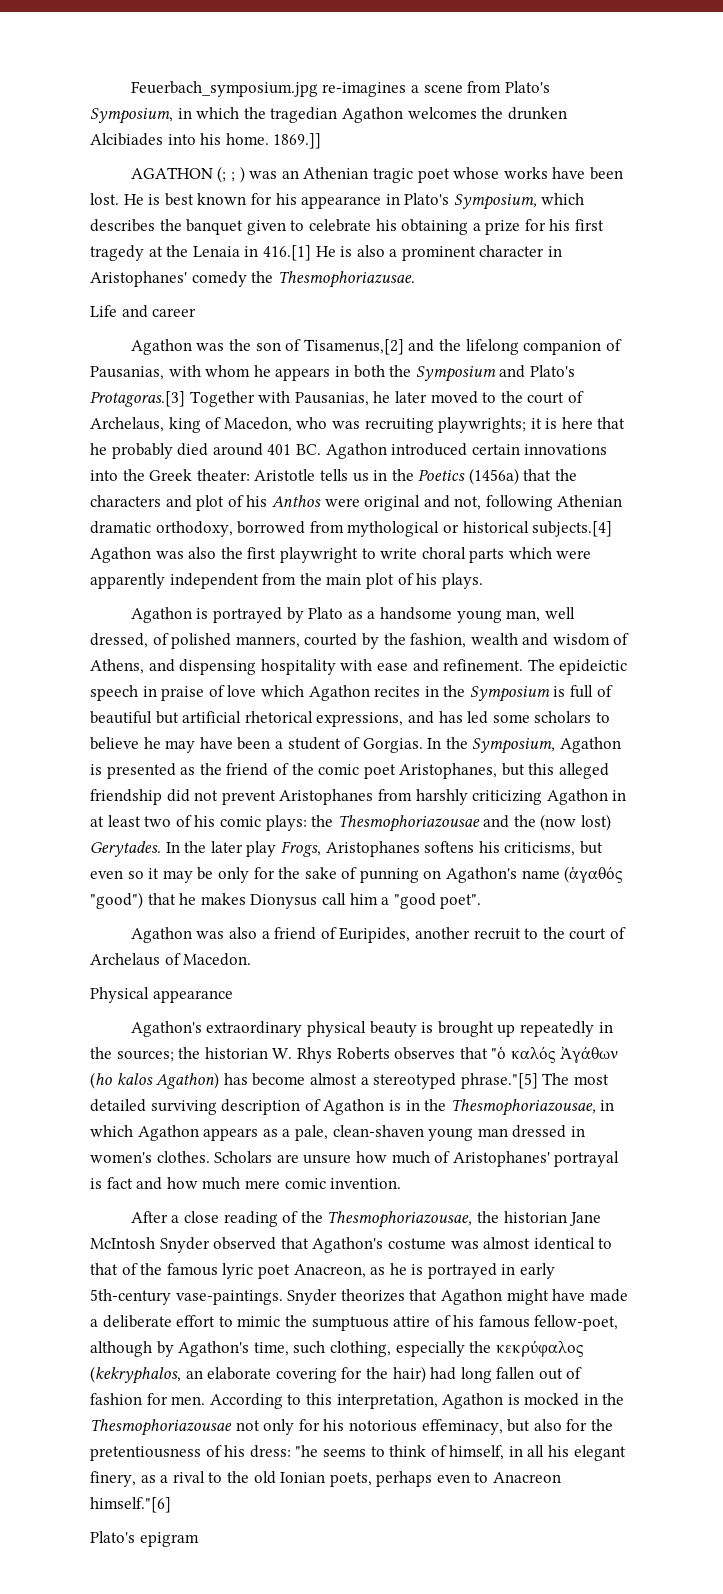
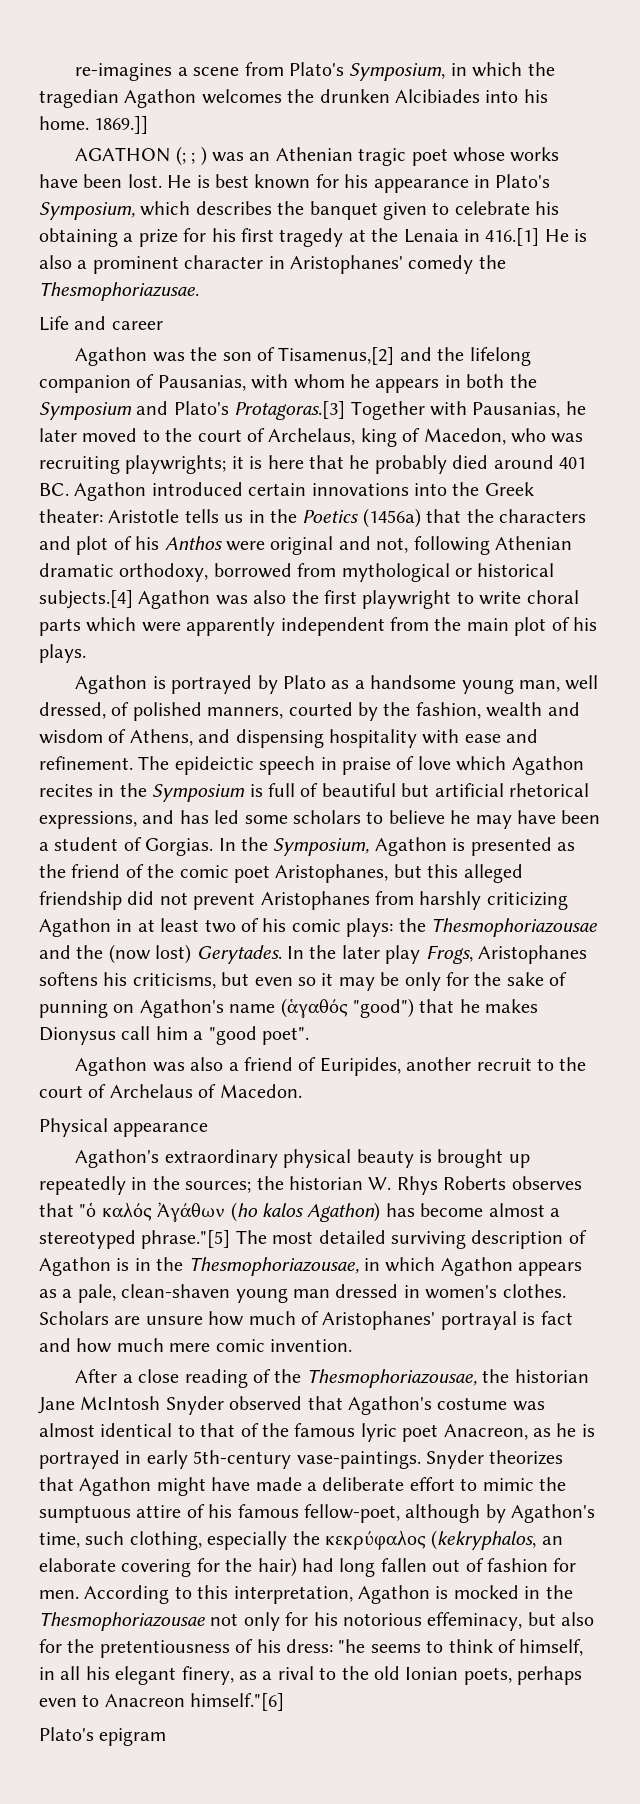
- Feuerbach_symposium.jpg re-imagines a scene from Plato's Symposium, in which the tragedian Agathon welcomes the drunken Alcibiades into his home.
+ re-imagines a scene from Plato's Symposium, in which the tragedian Agathon welcomes the drunken Alcibiades into his home.

